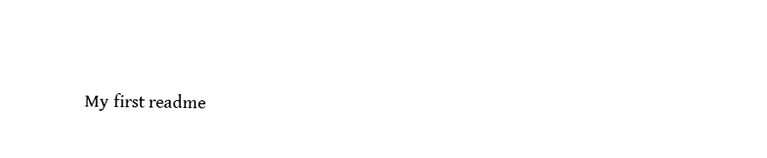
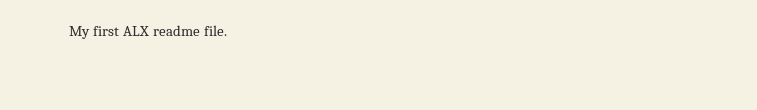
- My first readme
+ My first ALX readme file.

